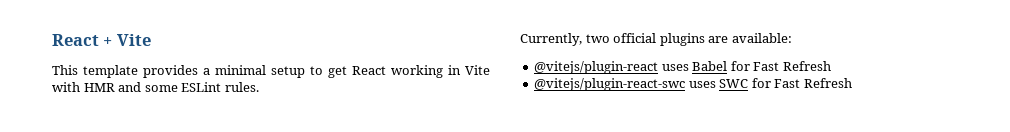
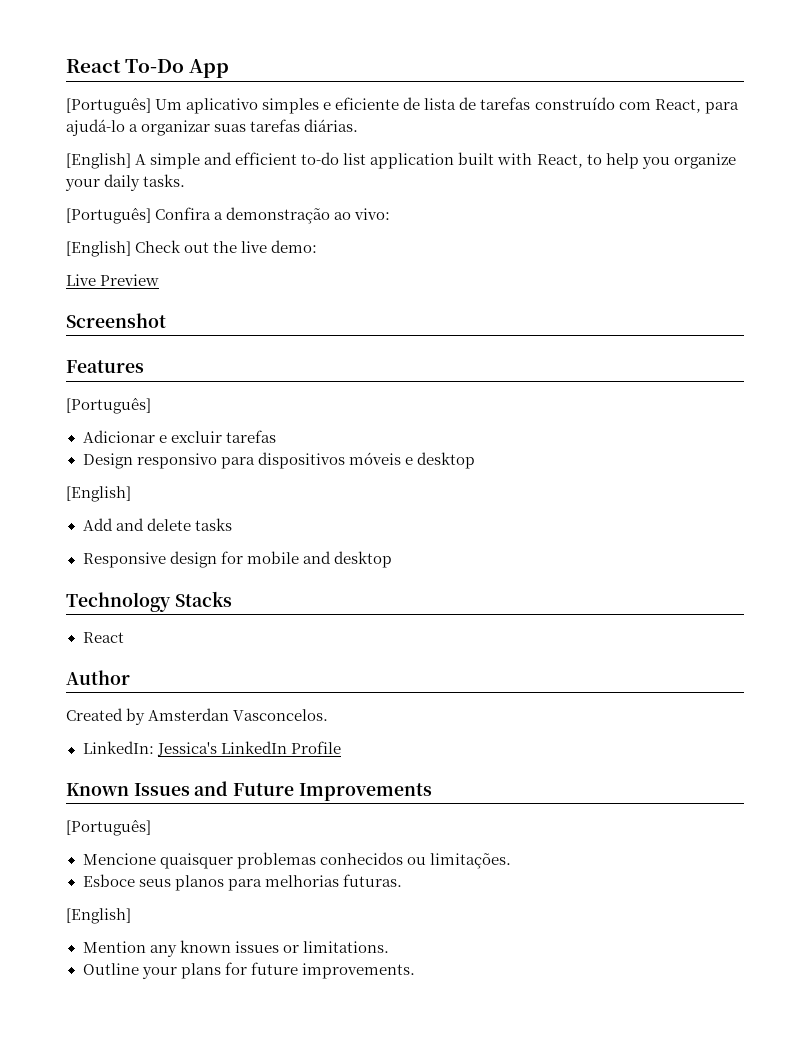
- React + Vite
- This template provides a minimal setup to get React working in Vite with HMR and some ESLint rules.
- Currently, two official plugins are available:
- @vitejs/plugin-react uses Babel for Fast Refresh
- @vitejs/plugin-react-swc uses SWC for Fast Refresh
+ React To-Do App
+ [Português] Um aplicativo simples e eficiente de lista de tarefas construído com React, para ajudá-lo a organizar suas tarefas diárias.
+ [English] A simple and efficient to-do list application built with React, to help you organize your daily tasks.
+ [Português] Confira a demonstração ao vivo:
+ [English] Check out the live demo:
+ Live Preview
+ Screenshot
+ Features
+ [Português]
+ Adicionar e excluir tarefas
+ Design responsivo para dispositivos móveis e desktop
+ [English]
+ Add and delete tasks
+ Responsive design for mobile and desktop
+ Technology Stacks
+ React
+ Author
+ Created by Amsterdan Vasconcelos.
+ LinkedIn: Jessica's LinkedIn Profile
+ Known Issues and Future Improvements
+ [Português]
+ Mencione quaisquer problemas conhecidos ou limitações.
+ Esboce seus planos para melhorias futuras.
+ [English]
+ Mention any known issues or limitations.
+ Outline your plans for future improvements.

